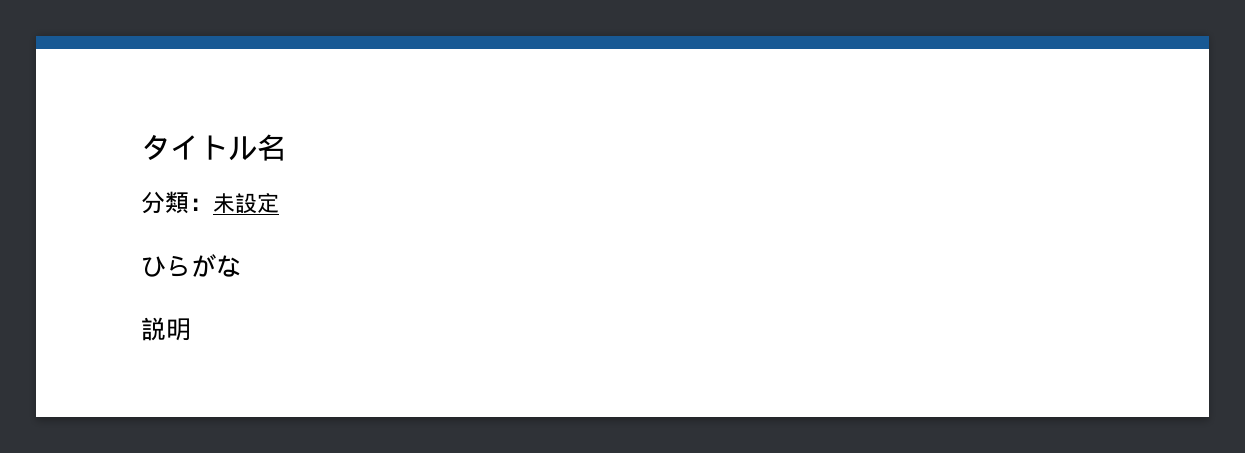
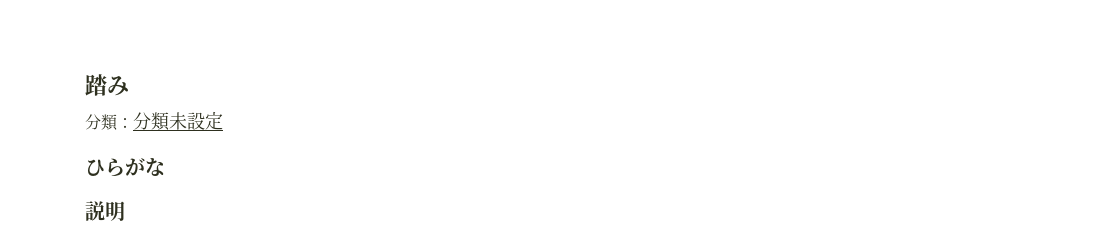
- タイトル名
+ 踏み
- 分類：未設定
+ 分類：分類未設定

